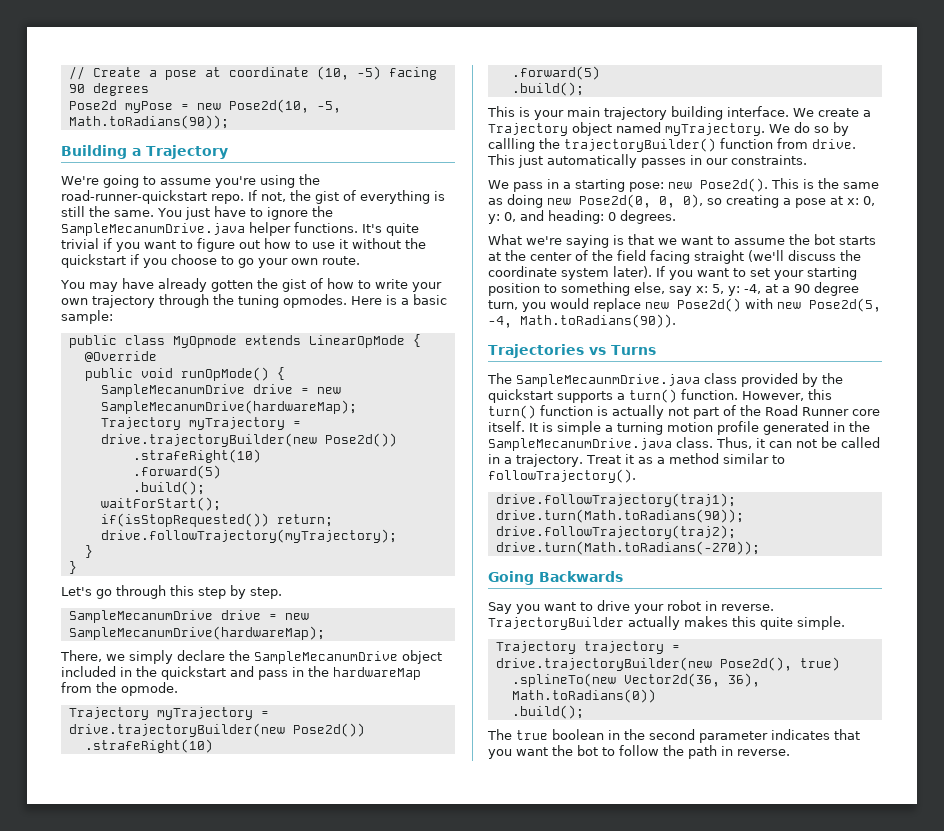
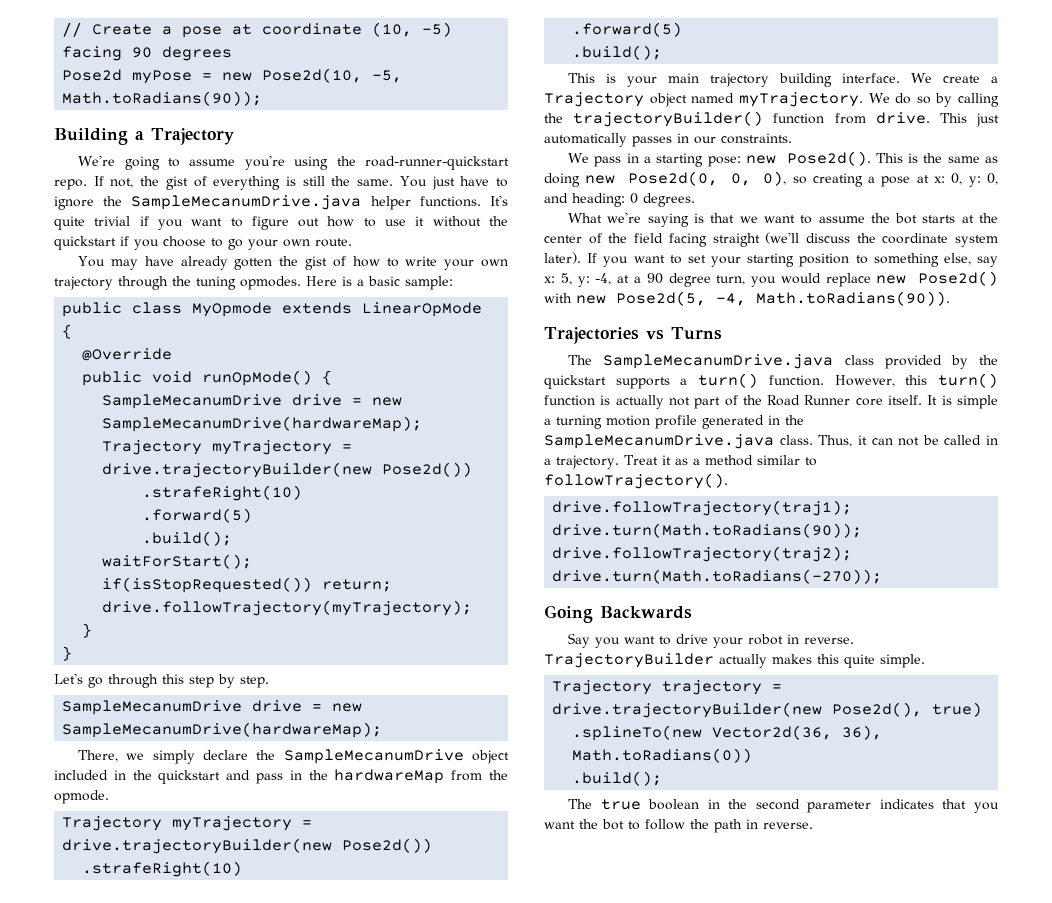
- We do so by callling the trajectoryBuilder() function from drive.
+ We do so by calling the trajectoryBuilder() function from drive.
- The SampleMecaunmDrive.java class provided by the quickstart supports a turn() function.
+ The SampleMecanumDrive.java class provided by the quickstart supports a turn() function.

